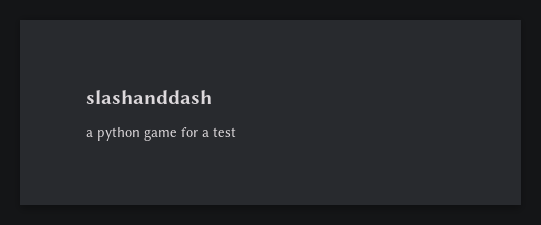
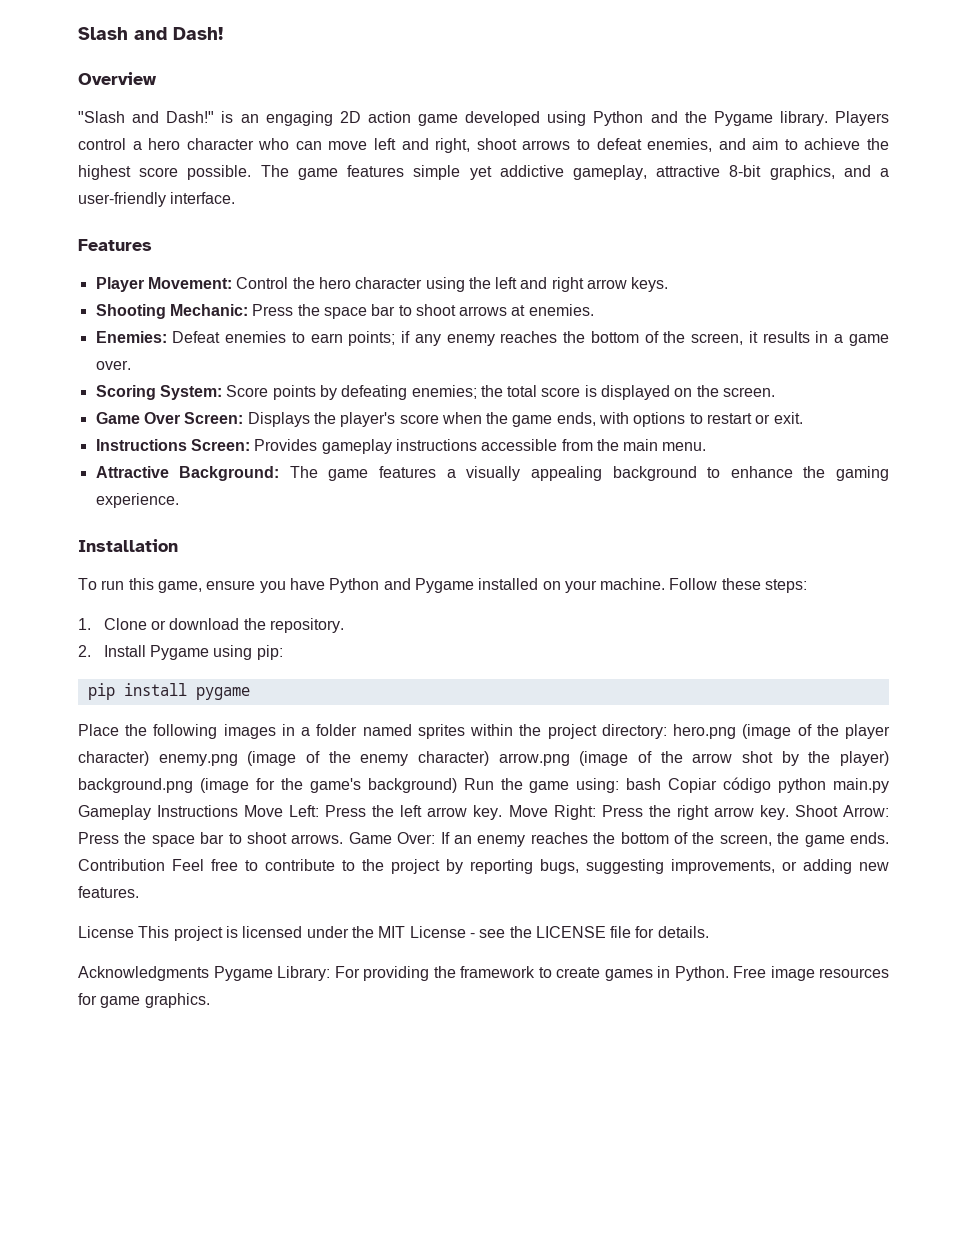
- slashanddash
- a python game for a test
+ Slash and Dash!
+ Overview
+ "Slash and Dash!" is an engaging 2D action game developed using Python and the Pygame library. Players control a hero character who can move left and right, shoot arrows to defeat enemies, and aim to achieve the highest score possible. The game features simple yet addictive gameplay, attractive 8-bit graphics, and a user-friendly interface.
+ Features
+ Player Movement: Control the hero character using the left and right arrow keys.
+ Shooting Mechanic: Press the space bar to shoot arrows at enemies.
+ Enemies: Defeat enemies to earn points; if any enemy reaches the bottom of the screen, it results in a game over.
+ Scoring System: Score points by defeating enemies; the total score is displayed on the screen.
+ Game Over Screen: Displays the player's score when the game ends, with options to restart or exit.
+ Instructions Screen: Provides gameplay instructions accessible from the main menu.
+ Attractive Background: The game features a visually appealing background to enhance the gaming experience.
+ Installation
+ To run this game, ensure you have Python and Pygame installed on your machine. Follow these steps:
+ 1. Clone or download the repository.
+ 2. Install Pygame using pip:
+ pip install pygame
+ Place the following images in a folder named sprites within the project directory: hero.png (image of the player character) enemy.png (image of the enemy character) arrow.png (image of the arrow shot by the player) background.png (image for the game's background) Run the game using: bash Copiar código python main.py Gameplay Instructions Move Left: Press the left arrow key. Move Right: Press the right arrow key. Shoot Arrow: Press the space bar to shoot arrows. Game Over: If an enemy reaches the bottom of the screen, the game ends. Contribution Feel free to contribute to the project by reporting bugs, suggesting improvements, or adding new features.
+ License This project is licensed under the MIT License - see the LICENSE file for details.
+ Acknowledgments Pygame Library: For providing the framework to create games in Python. Free image resources for game graphics.

